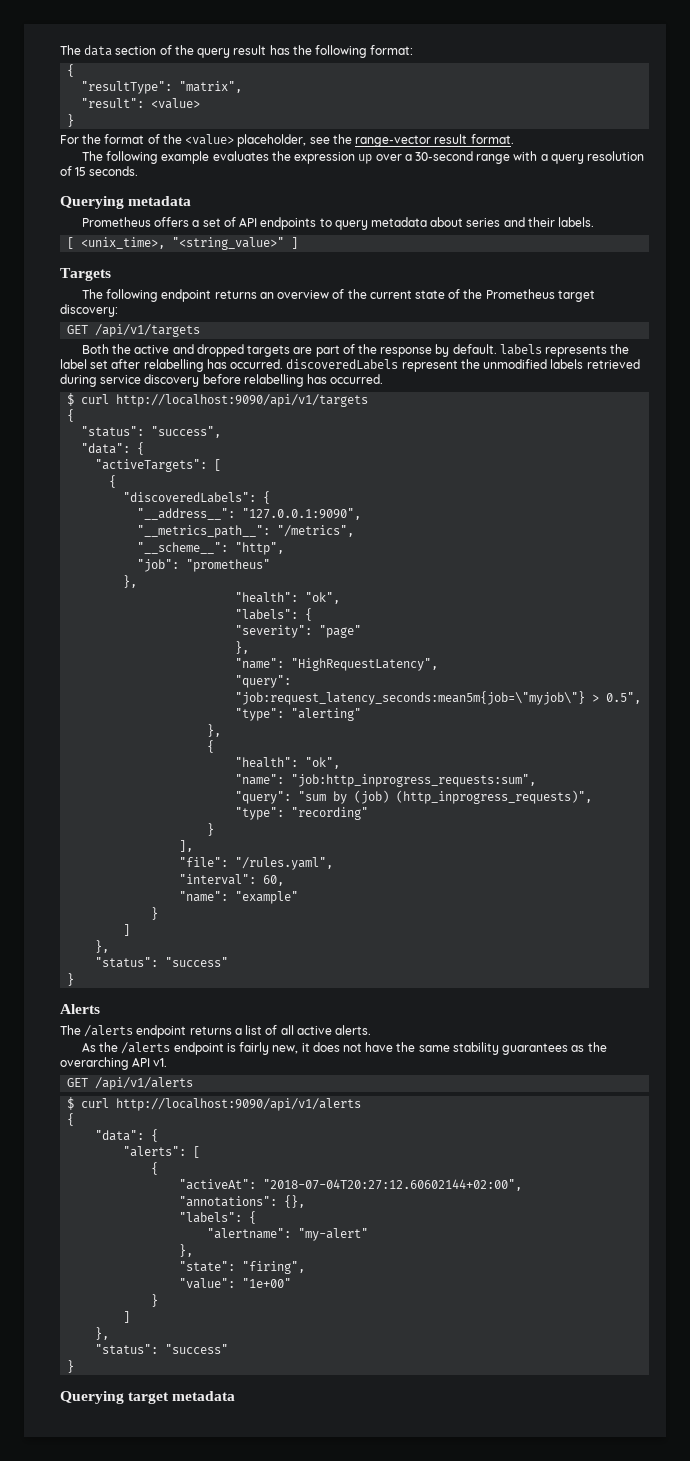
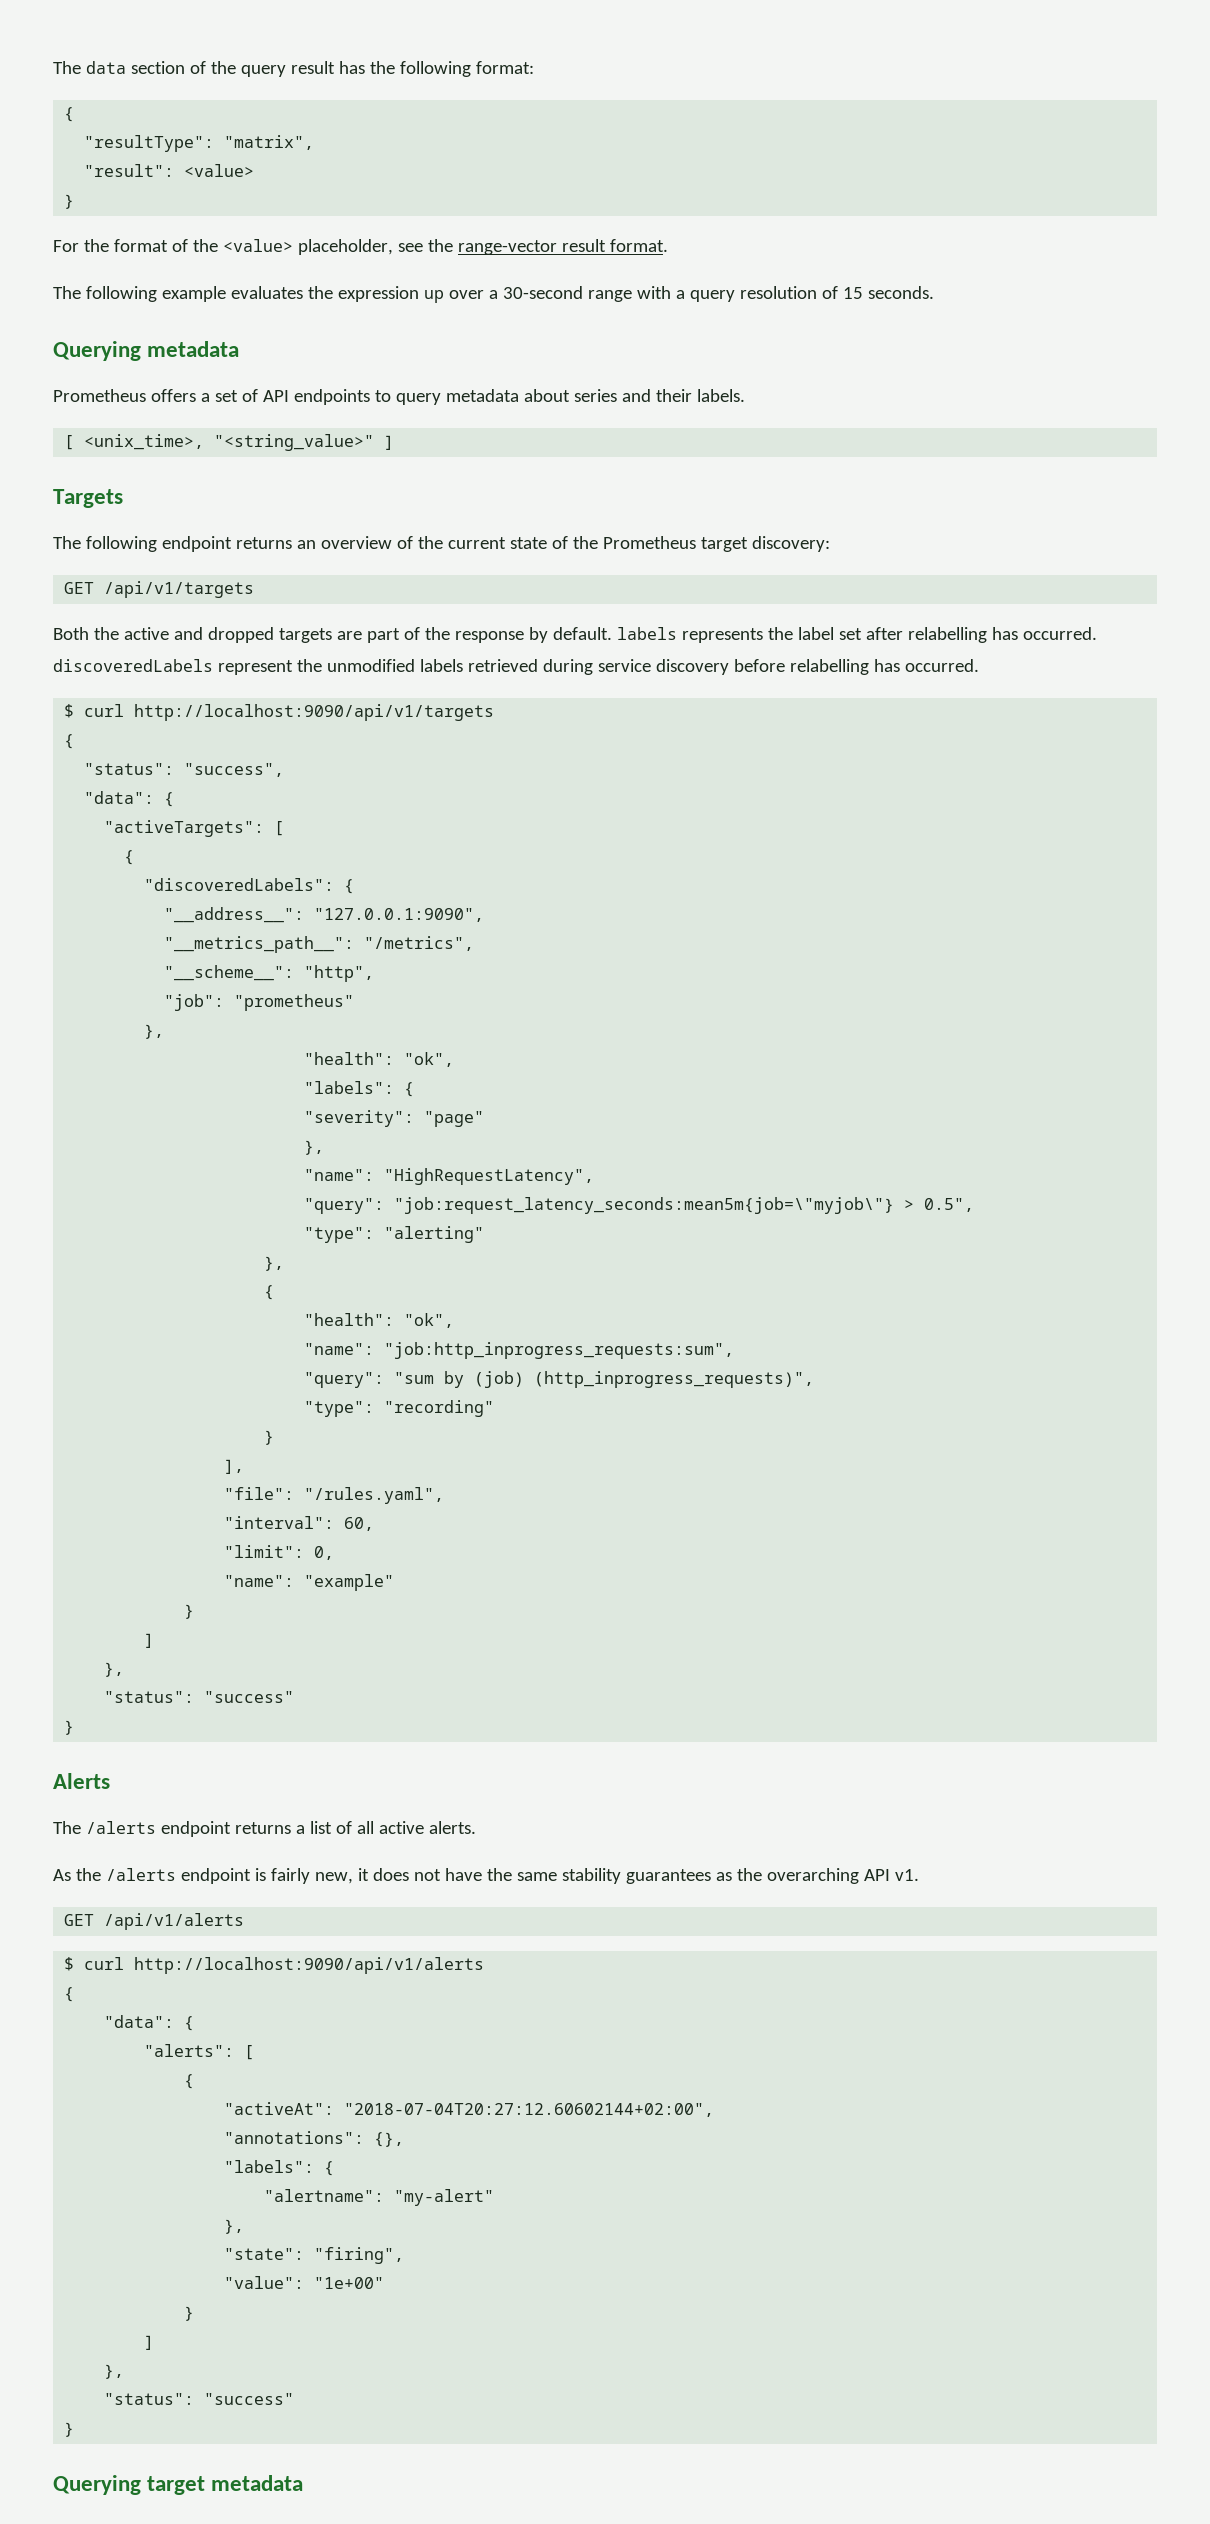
+ "limit": 0,

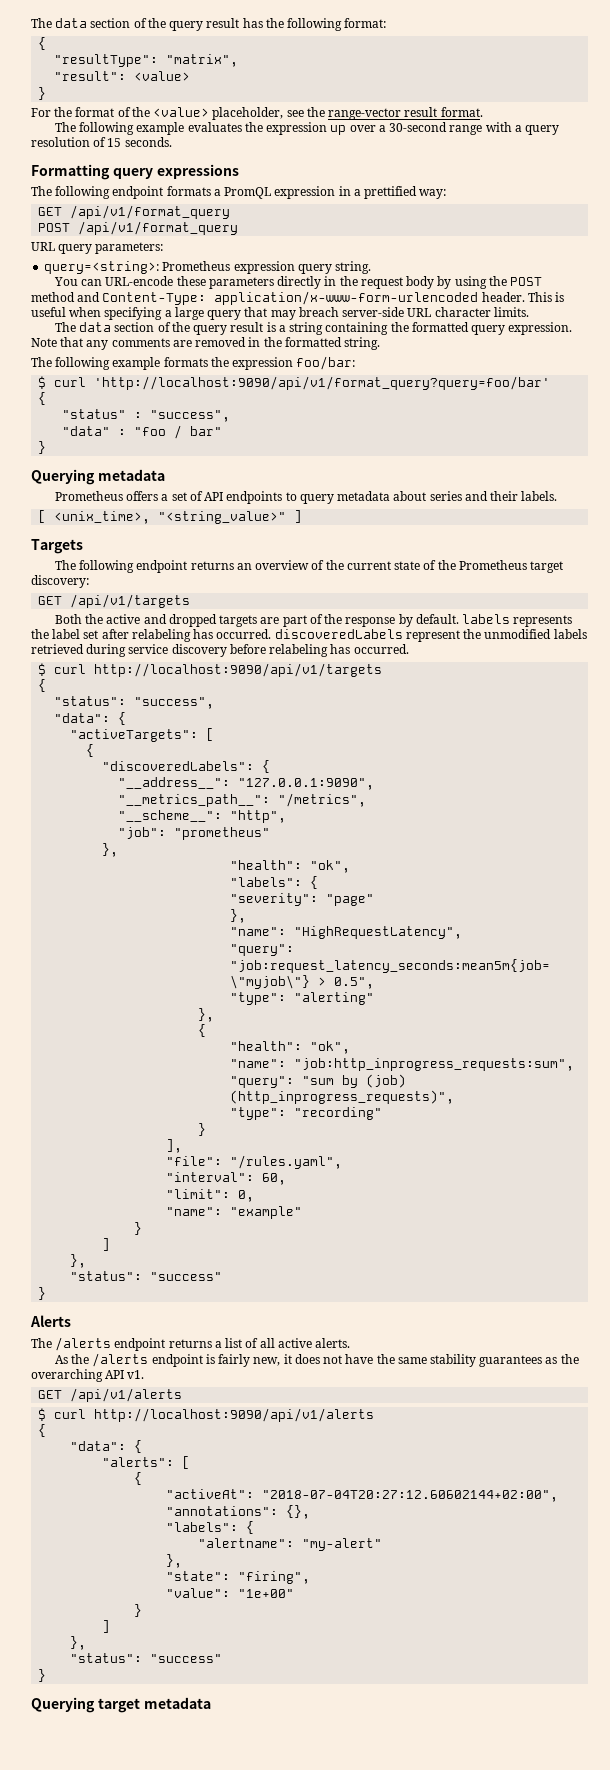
+ Formatting query expressions
+ The following endpoint formats a PromQL expression in a prettified way:
+ GET /api/v1/format_query
+ POST /api/v1/format_query
+ URL query parameters:
+ query=<string>: Prometheus expression query string.
+ You can URL-encode these parameters directly in the request body by using the POST method and Content-Type: application/x-www-form-urlencoded header. This is useful when specifying a large query that may breach server-side URL character limits.
+ The data section of the query result is a string containing the formatted query expression. Note that any comments are removed in the formatted string.
+ The following example formats the expression foo/bar:
+ $ curl 'http://localhost:9090/api/v1/format_query?query=foo/bar'
+ {
+ "status" : "success",
+ "data" : "foo / bar"
+ }
- Both the active and dropped targets are part of the response by default. labels represents the label set after relabelling has occurred. discoveredLabels represent the unmodified labels retrieved during service discovery before relabelling has occurred.
+ Both the active and dropped targets are part of the response by default. labels represents the label set after relabeling has occurred. discoveredLabels represent the unmodified labels retrieved during service discovery before relabeling has occurred.

